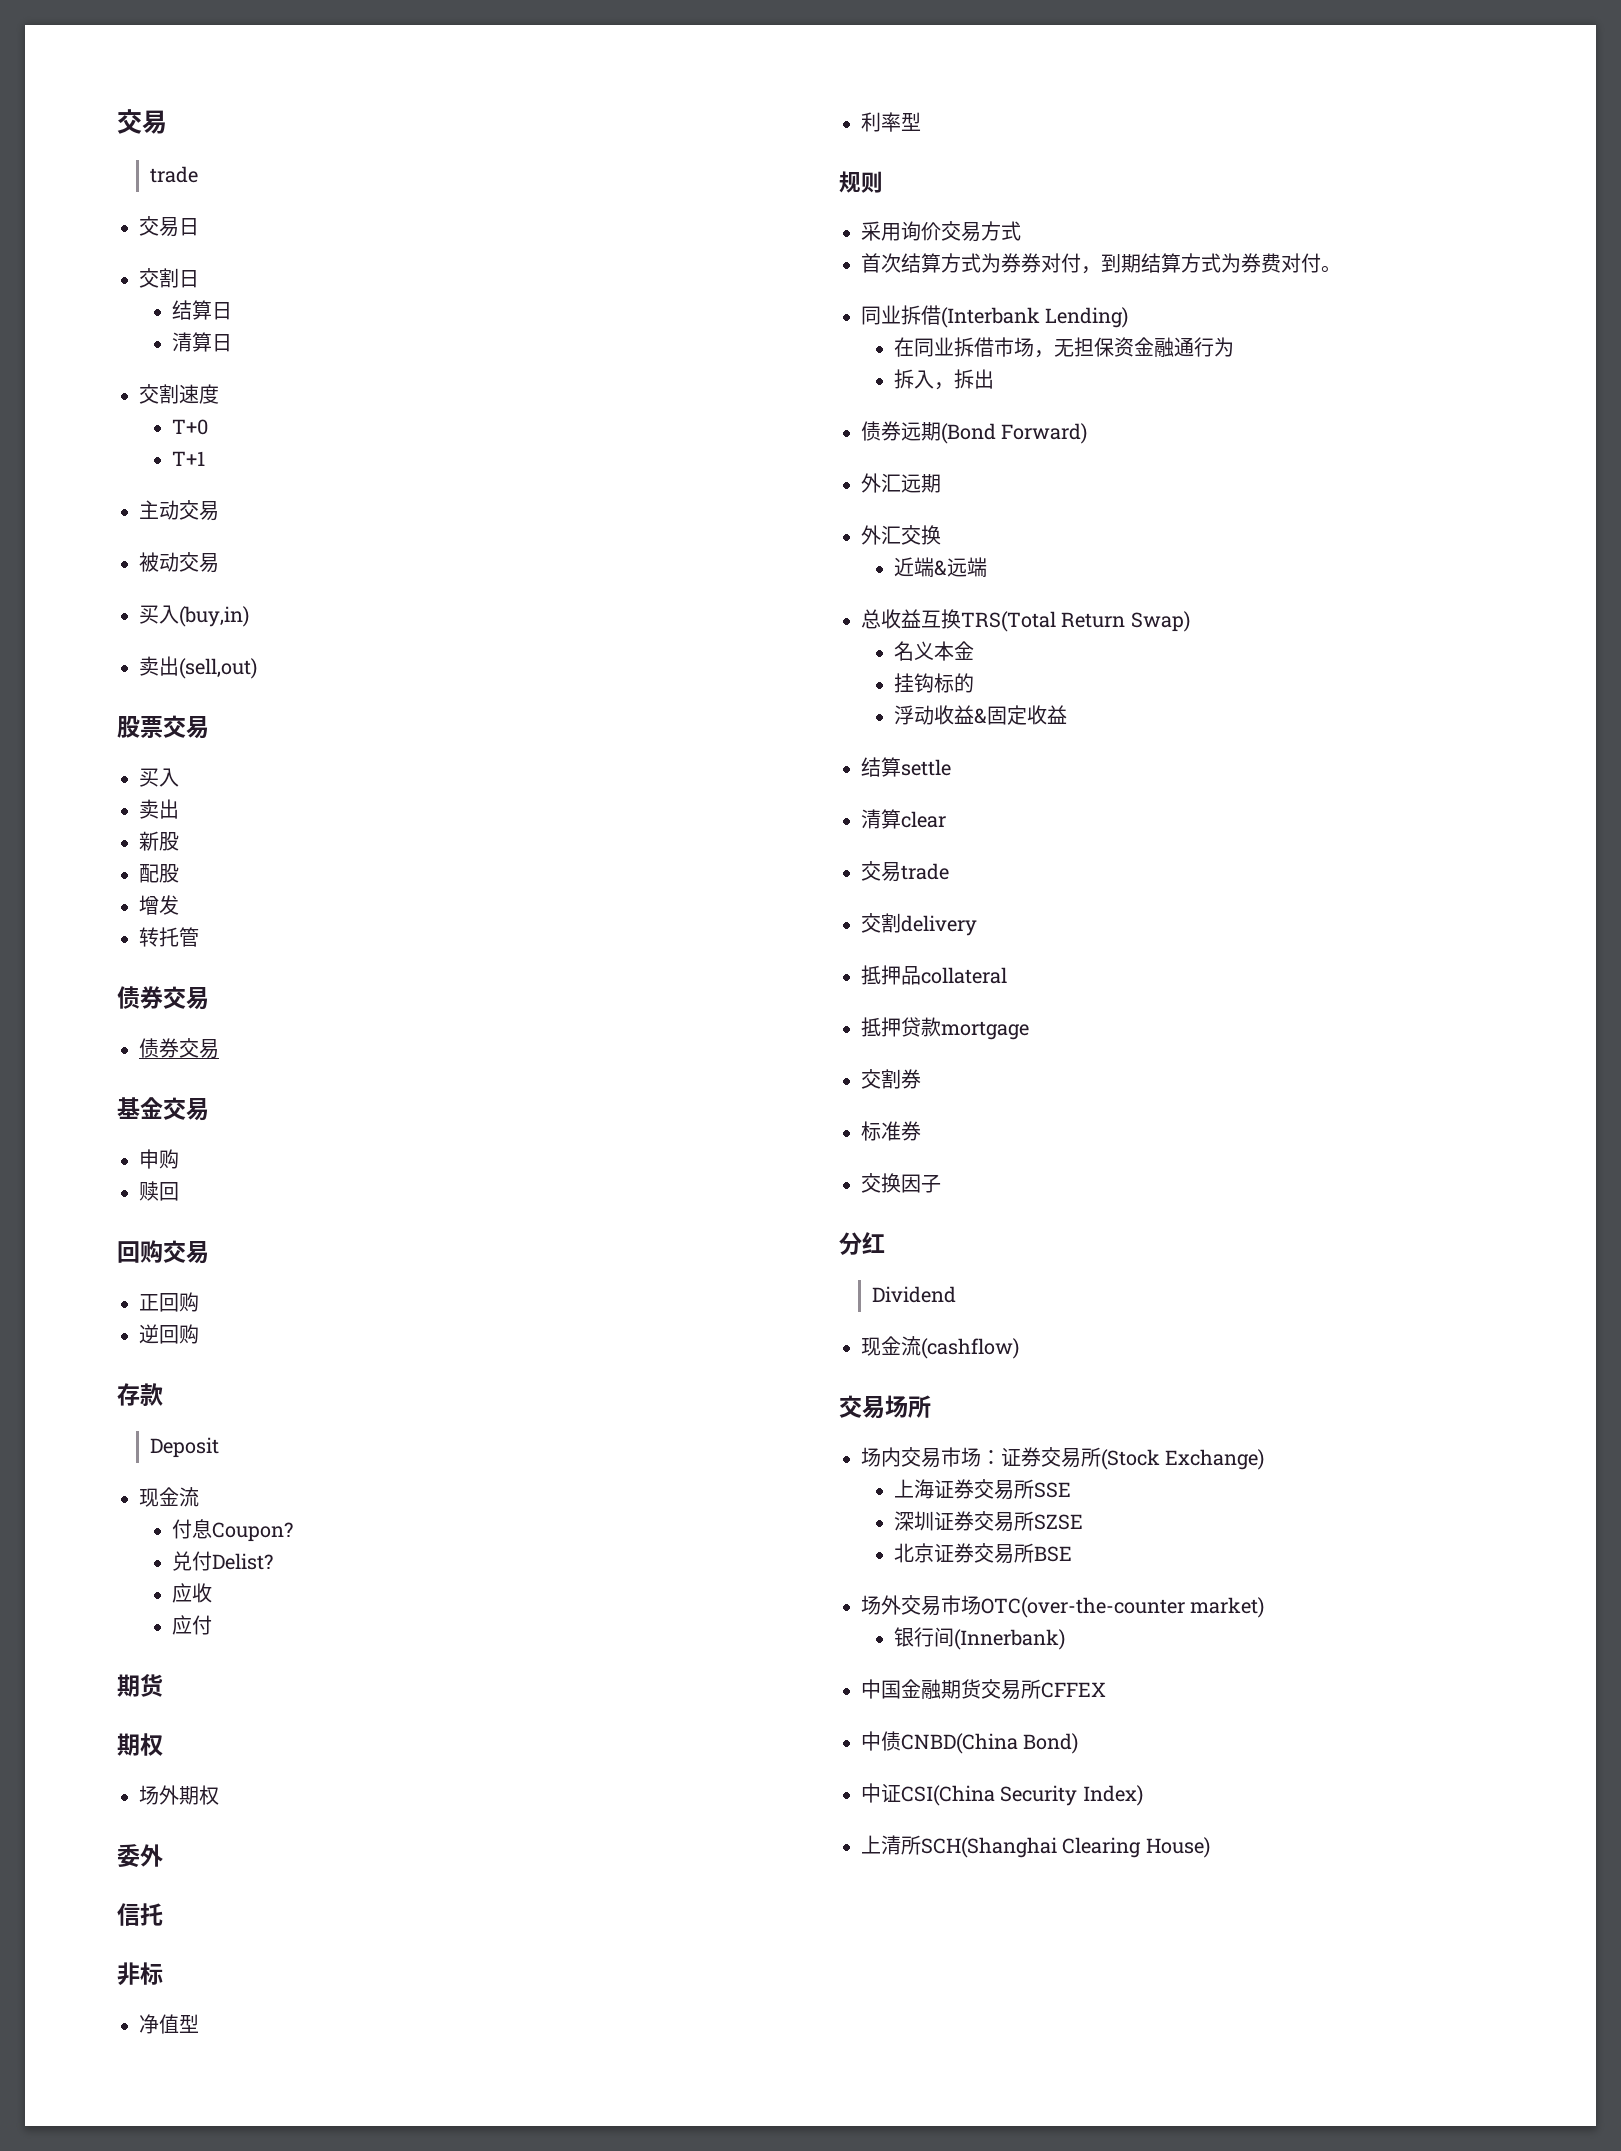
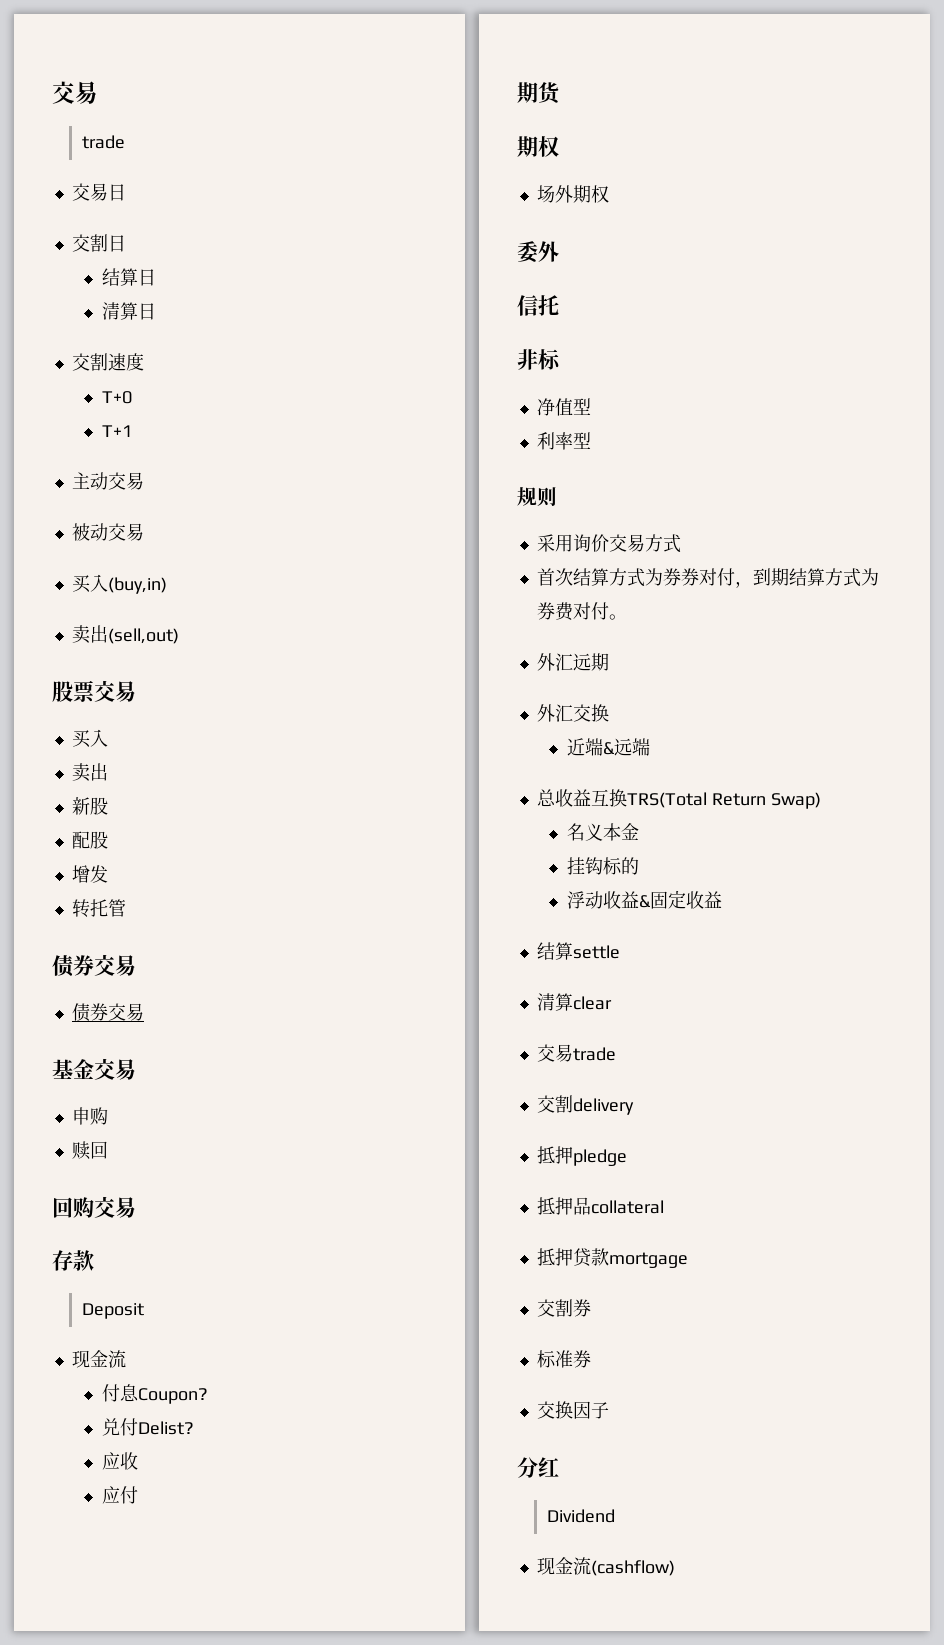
- 正回购
- 逆回购
- 同业拆借(Interbank Lending)
- 在同业拆借市场，无担保资金融通行为
- 拆入，拆出
- 债券远期(Bond Forward)
+ 抵押pledge
- 交易场所
- 场内交易市场：证券交易所(Stock Exchange)
- 上海证券交易所SSE
- 深圳证券交易所SZSE
- 北京证券交易所BSE
- 场外交易市场OTC(over-the-counter market)
- 银行间(Innerbank)
- 中国金融期货交易所CFFEX
- 中债CNBD(China Bond)
- 中证CSI(China Security Index)
- 上清所SCH(Shanghai Clearing House)

